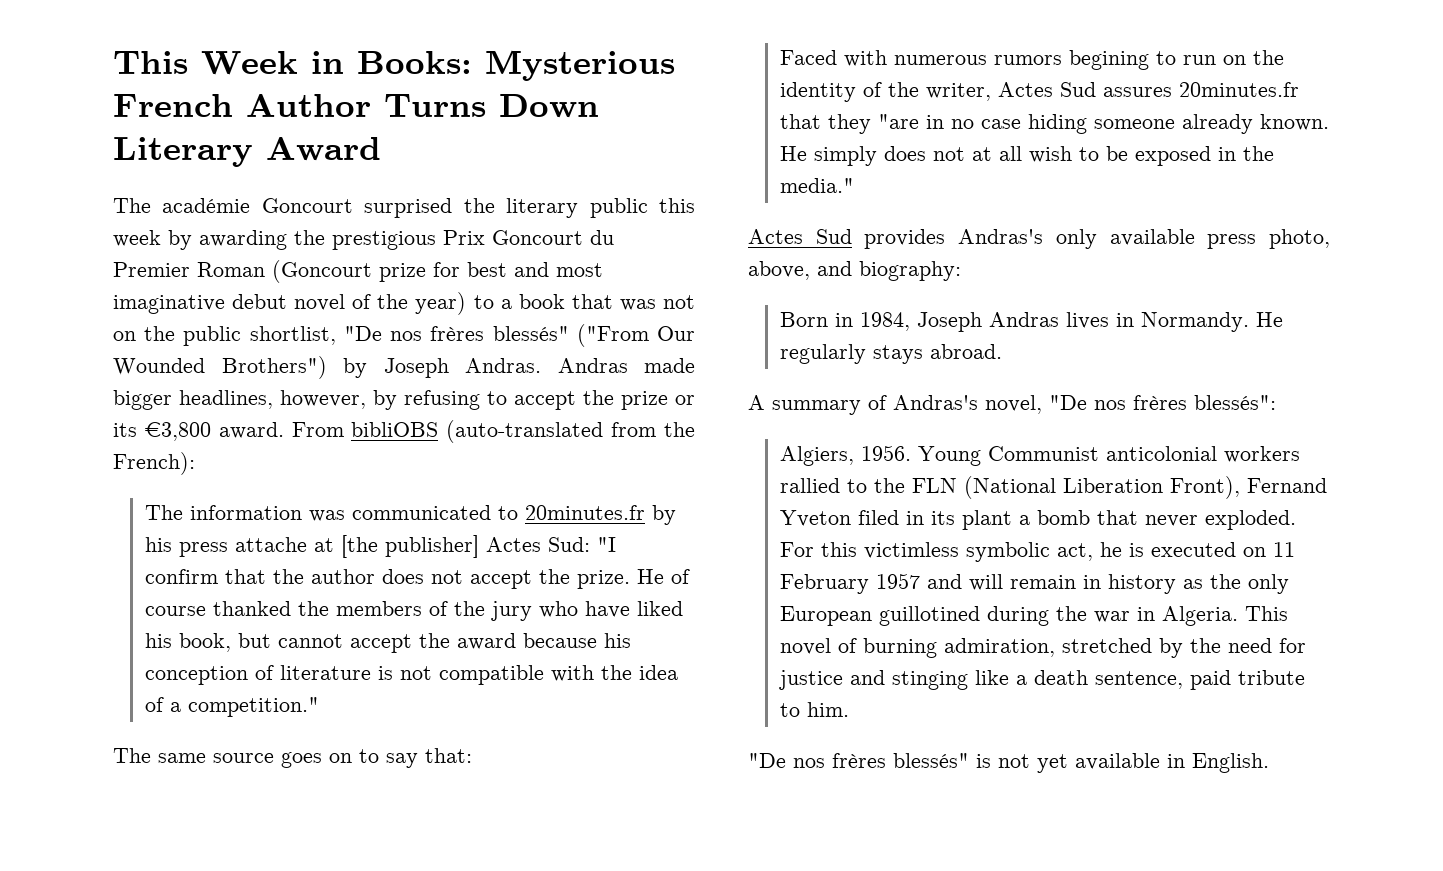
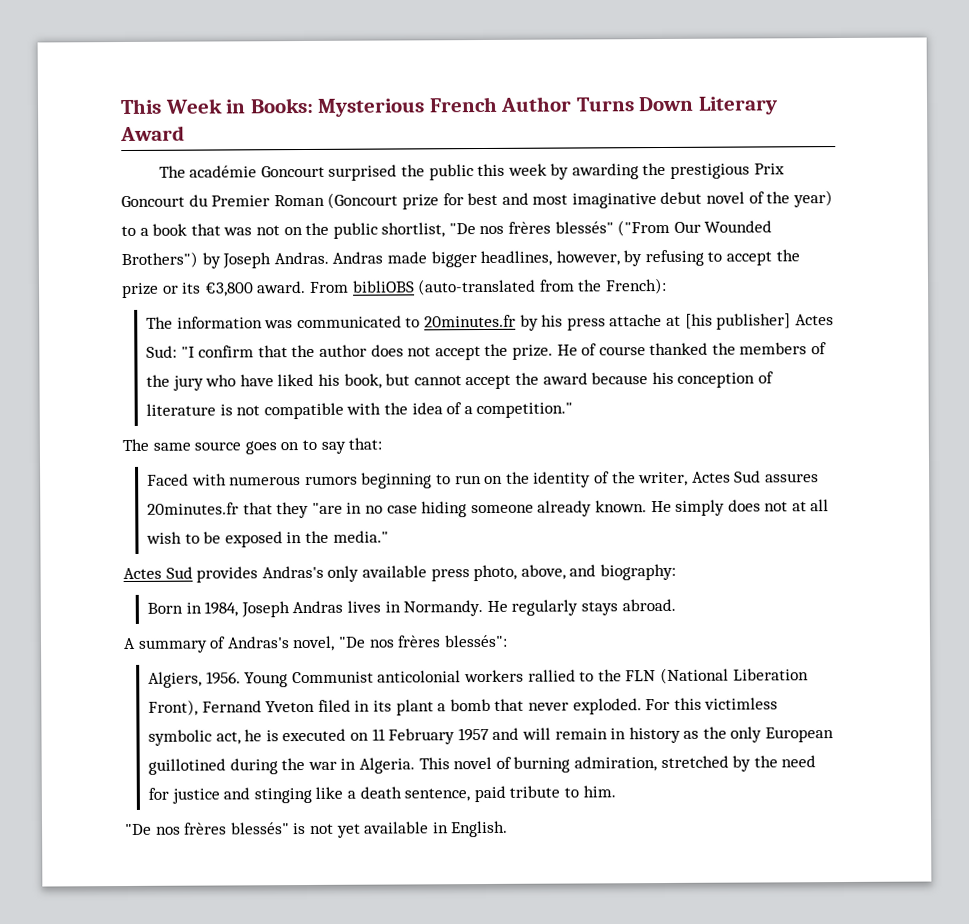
- The académie Goncourt surprised the literary public this week by awarding the prestigious Prix Goncourt du Premier Roman (Goncourt prize for best and most imaginative debut novel of the year) to a book that was not on the public shortlist, "De nos frères blessés" ("From Our Wounded Brothers") by Joseph Andras.
+ The académie Goncourt surprised the public this week by awarding the prestigious Prix Goncourt du Premier Roman (Goncourt prize for best and most imaginative debut novel of the year) to a book that was not on the public shortlist, "De nos frères blessés" ("From Our Wounded Brothers") by Joseph Andras.
- The information was communicated to 20minutes.fr by his press attache at [the publisher] Actes Sud: "I confirm that the author does not accept the prize.
+ The information was communicated to 20minutes.fr by his press attache at [his publisher] Actes Sud: "I confirm that the author does not accept the prize.
- Faced with numerous rumors begining to run on the identity of the writer, Actes Sud assures 20minutes.fr that they "are in no case hiding someone already known.
+ Faced with numerous rumors beginning to run on the identity of the writer, Actes Sud assures 20minutes.fr that they "are in no case hiding someone already known.

